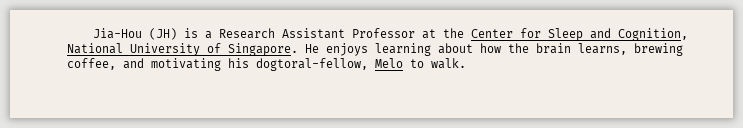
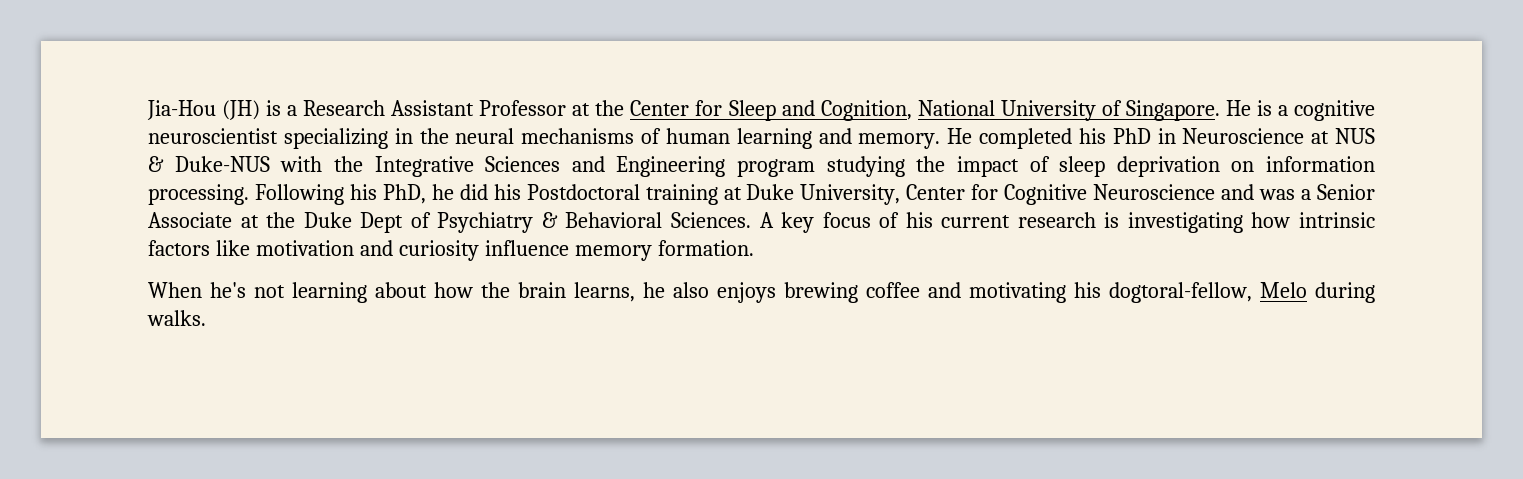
- He enjoys learning about how the brain learns, brewing coffee, and motivating his dogtoral-fellow, Melo to walk.
+ He is a cognitive neuroscientist specializing in the neural mechanisms of human learning and memory. He completed his PhD in Neuroscience at NUS & Duke-NUS with the Integrative Sciences and Engineering program studying the impact of sleep deprivation on information processing. Following his PhD, he did his Postdoctoral training at Duke University, Center for Cognitive Neuroscience and was a Senior Associate at the Duke Dept of Psychiatry & Behavioral Sciences. A key focus of his current research is investigating how intrinsic factors like motivation and curiosity influence memory formation.
+ When he's not learning about how the brain learns, he also enjoys brewing coffee and motivating his dogtoral-fellow, Melo during walks.

